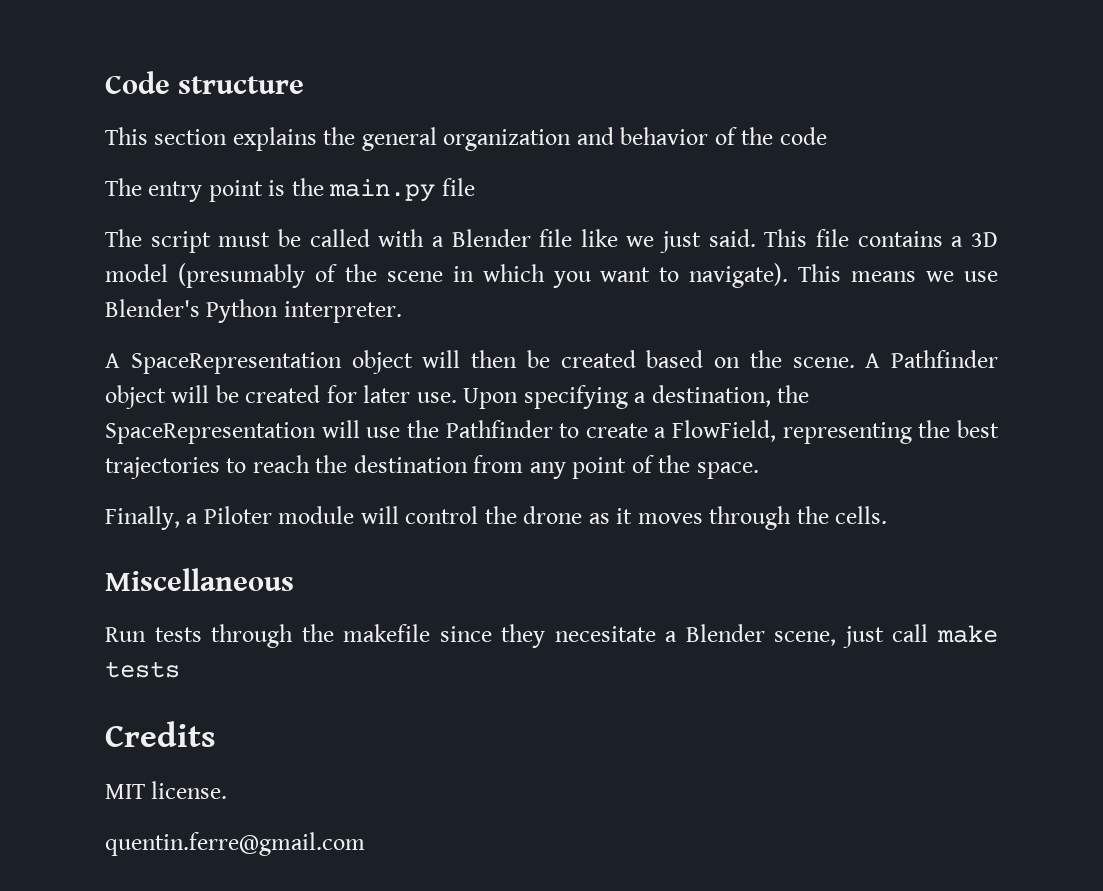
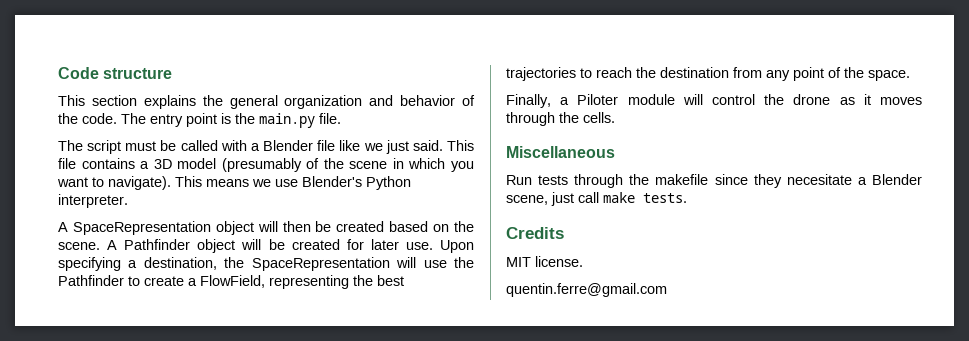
- This section explains the general organization and behavior of the code
- The entry point is the main.py file
+ This section explains the general organization and behavior of the code. The entry point is the main.py file.
- Run tests through the makefile since they necesitate a Blender scene, just call make tests
+ Run tests through the makefile since they necesitate a Blender scene, just call make tests.

